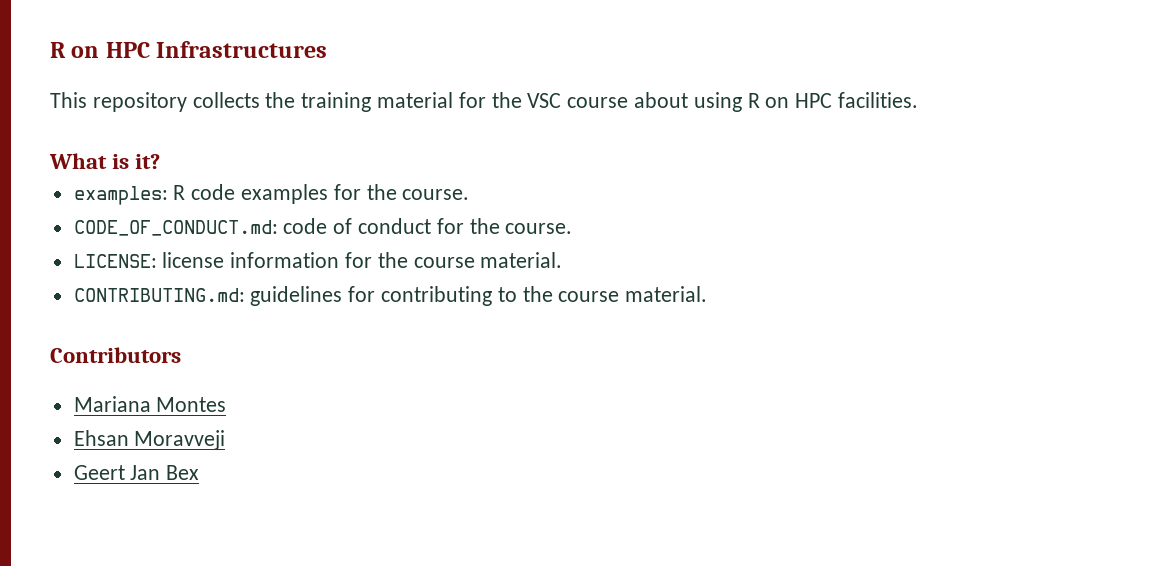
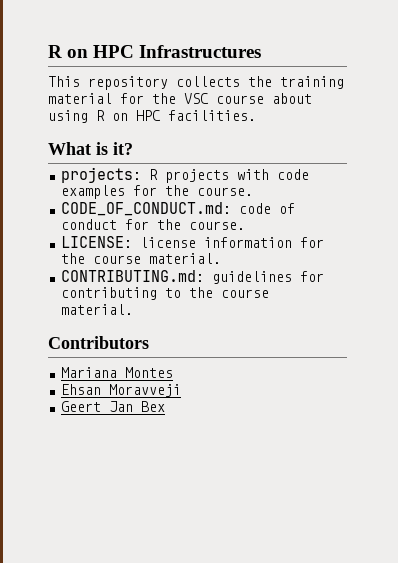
- examples: R code examples for the course.
+ projects: R projects with code examples for the course.

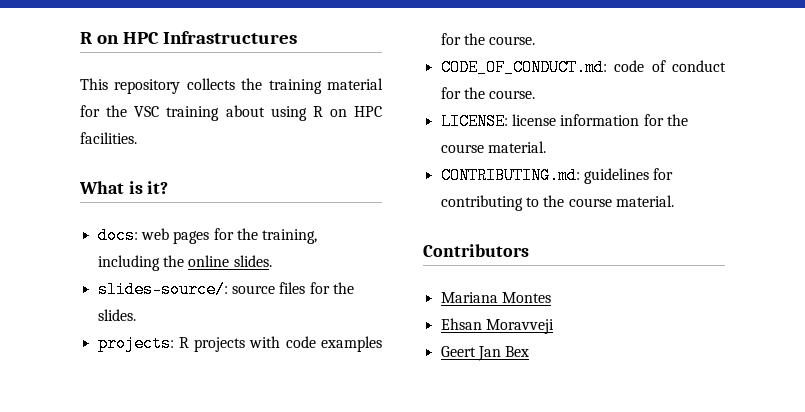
- This repository collects the training material for the VSC course about using R on HPC facilities.
+ This repository collects the training material for the VSC training about using R on HPC facilities.
+ docs: web pages for the training, including the online slides.
+ slides-source/: source files for the slides.

